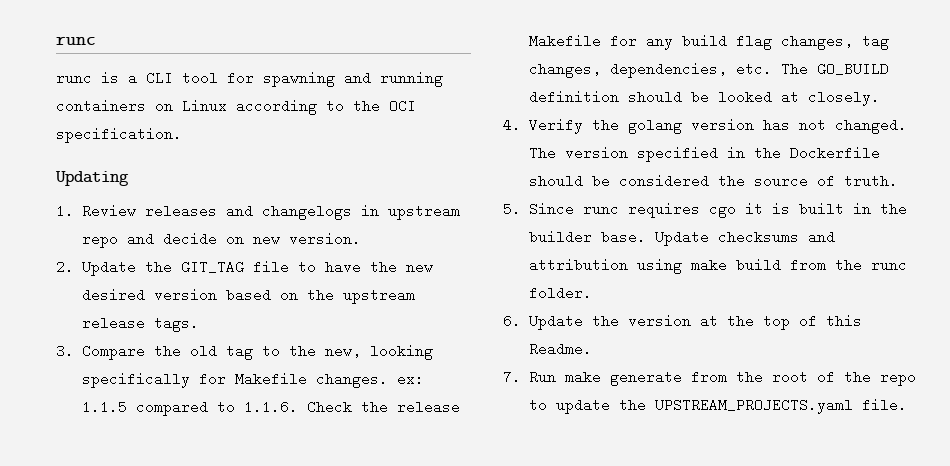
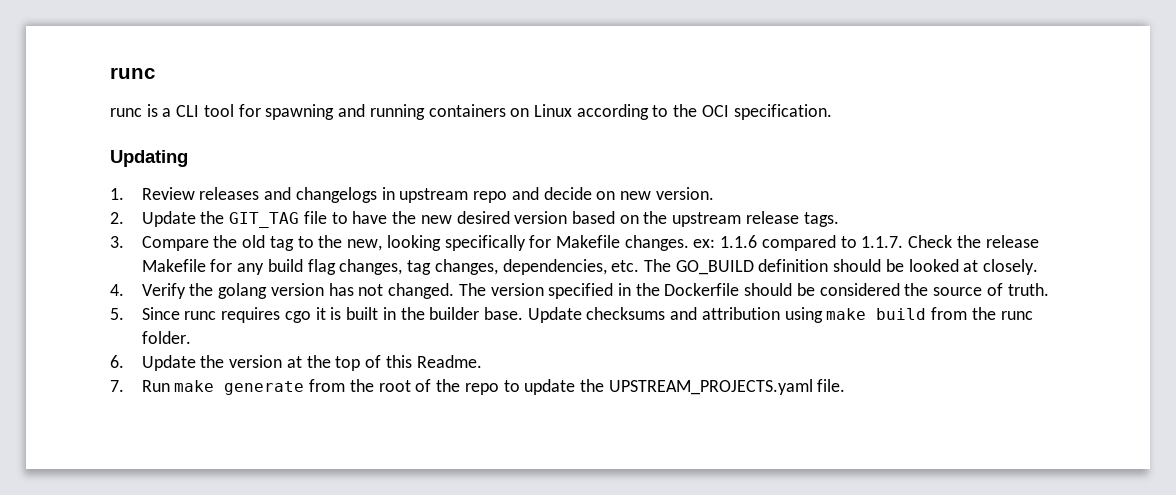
- 3. Compare the old tag to the new, looking specifically for Makefile changes. ex: 1.1.5 compared to 1.1.6. Check the release Makefile for any build flag changes, tag changes, dependencies, etc. The GO_BUILD definition should be looked at closely.
+ 3. Compare the old tag to the new, looking specifically for Makefile changes. ex: 1.1.6 compared to 1.1.7. Check the release Makefile for any build flag changes, tag changes, dependencies, etc. The GO_BUILD definition should be looked at closely.

